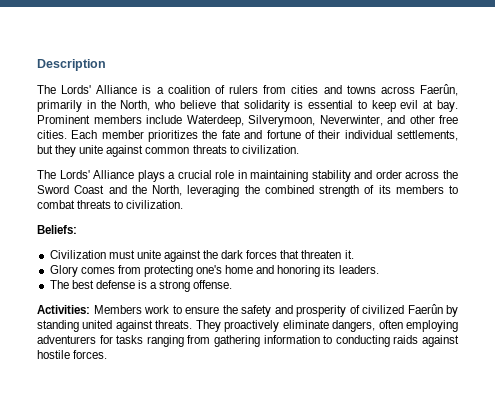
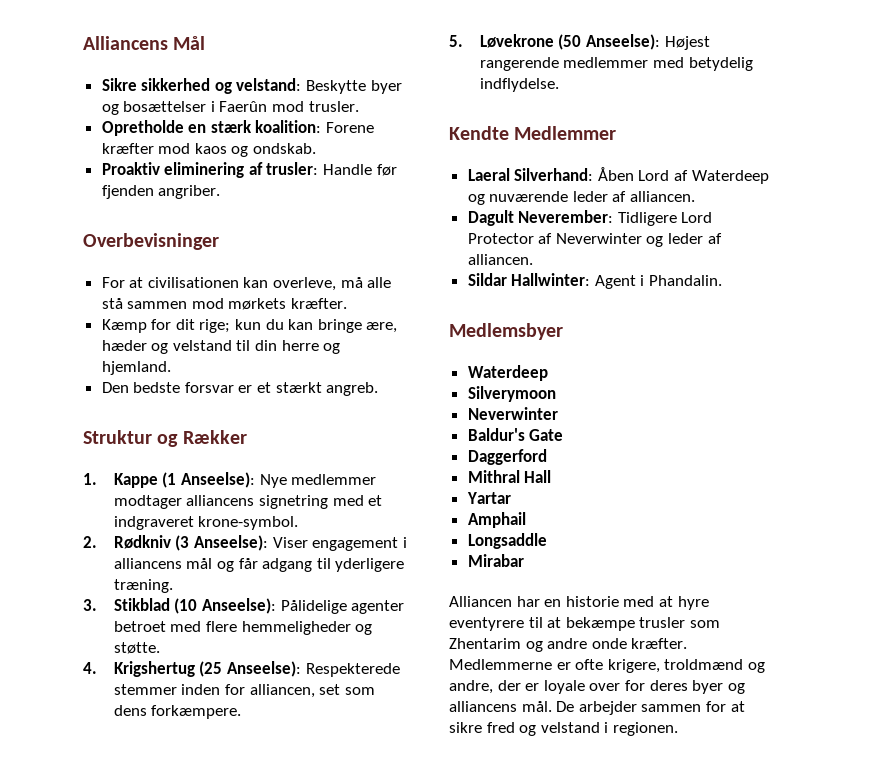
- Description
- The Lords' Alliance is a coalition of rulers from cities and towns across Faerûn, primarily in the North, who believe that solidarity is essential to keep evil at bay. Prominent members include Waterdeep, Silverymoon, Neverwinter, and other free cities. Each member prioritizes the fate and fortune of their individual settlements, but they unite against common threats to civilization.
- The Lords' Alliance plays a crucial role in maintaining stability and order across the Sword Coast and the North, leveraging the combined strength of its members to combat threats to civilization.
- Beliefs:
- Civilization must unite against the dark forces that threaten it.
- Glory comes from protecting one's home and honoring its leaders.
- The best defense is a strong offense.
- Activities: Members work to ensure the safety and prosperity of civilized Faerûn by standing united against threats. They proactively eliminate dangers, often employing adventurers for tasks ranging from gathering information to conducting raids against hostile forces.
+ Alliancens Mål
+ Sikre sikkerhed og velstand: Beskytte byer og bosættelser i Faerûn mod trusler.
+ Opretholde en stærk koalition: Forene kræfter mod kaos og ondskab.
+ Proaktiv eliminering af trusler: Handle før fjenden angriber.
+ Overbevisninger
+ For at civilisationen kan overleve, må alle stå sammen mod mørkets kræfter.
+ Kæmp for dit rige; kun du kan bringe ære, hæder og velstand til din herre og hjemland.
+ Den bedste forsvar er et stærkt angreb.
+ Struktur og Rækker
+ 1. Kappe (1 Anseelse): Nye medlemmer modtager alliancens signetring med et indgraveret krone-symbol.
+ 2. Rødkniv (3 Anseelse): Viser engagement i alliancens mål og får adgang til yderligere træning.
+ 3. Stikblad (10 Anseelse): Pålidelige agenter betroet med flere hemmeligheder og støtte.
+ 4. Krigshertug (25 Anseelse): Respekterede stemmer inden for alliancen, set som dens forkæmpere.
+ 5. Løvekrone (50 Anseelse): Højest rangerende medlemmer med betydelig indflydelse.
+ Kendte Medlemmer
+ Laeral Silverhand: Åben Lord af Waterdeep og nuværende leder af alliancen.
+ Dagult Neverember: Tidligere Lord Protector af Neverwinter og leder af alliancen.
+ Sildar Hallwinter: Agent i Phandalin.
+ Medlemsbyer
+ Waterdeep
+ Silverymoon
+ Neverwinter
+ Baldur's Gate
+ Daggerford
+ Mithral Hall
+ Yartar
+ Amphail
+ Longsaddle
+ Mirabar
+ Alliancen har en historie med at hyre eventyrere til at bekæmpe trusler som Zhentarim og andre onde kræfter. Medlemmerne er ofte krigere, troldmænd og andre, der er loyale over for deres byer og alliancens mål. De arbejder sammen for at sikre fred og velstand i regionen.

